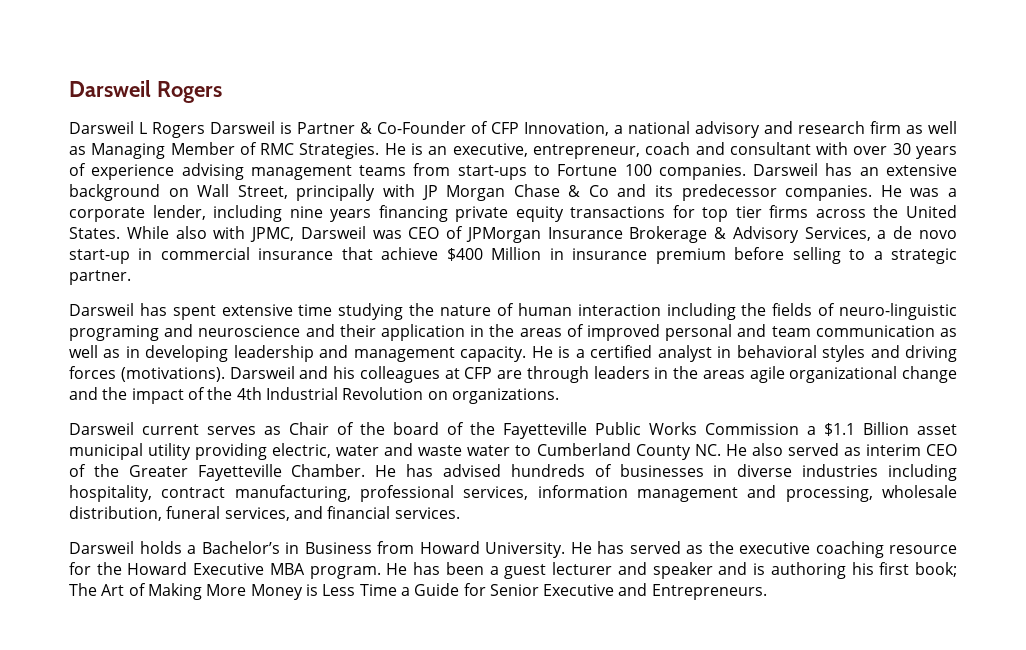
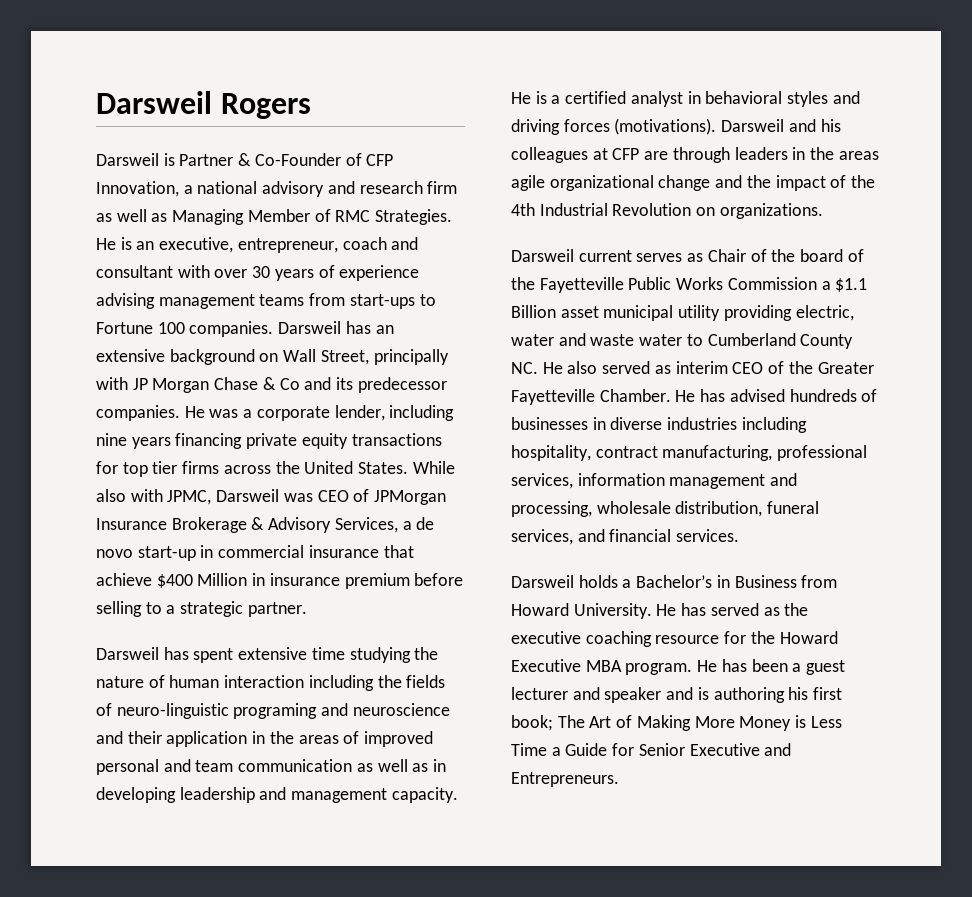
- Darsweil L Rogers Darsweil is Partner & Co-Founder of CFP Innovation, a national advisory and research firm as well as Managing Member of RMC Strategies.
+ Darsweil is Partner & Co-Founder of CFP Innovation, a national advisory and research firm as well as Managing Member of RMC Strategies.

